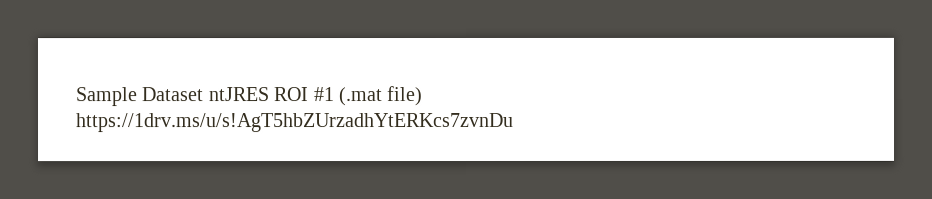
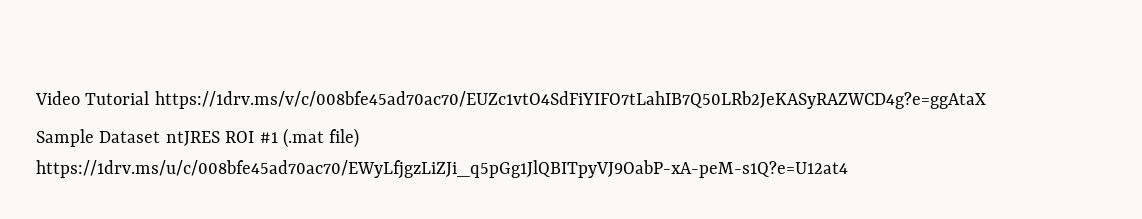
+ Video Tutorial https://1drv.ms/v/c/008bfe45ad70ac70/EUZc1vtO4SdFiYIFO7tLahIB7Q50LRb2JeKASyRAZWCD4g?e=ggAtaX
- Sample Dataset ntJRES ROI #1 (.mat file) https://1drv.ms/u/s!AgT5hbZUrzadhYtERKcs7zvnDu
+ Sample Dataset ntJRES ROI #1 (.mat file) https://1drv.ms/u/c/008bfe45ad70ac70/EWyLfjgzLiZJi_q5pGg1JlQBITpyVJ9OabP-xA-peM-s1Q?e=U12at4

